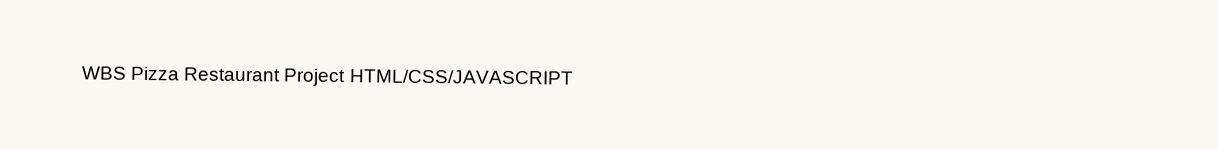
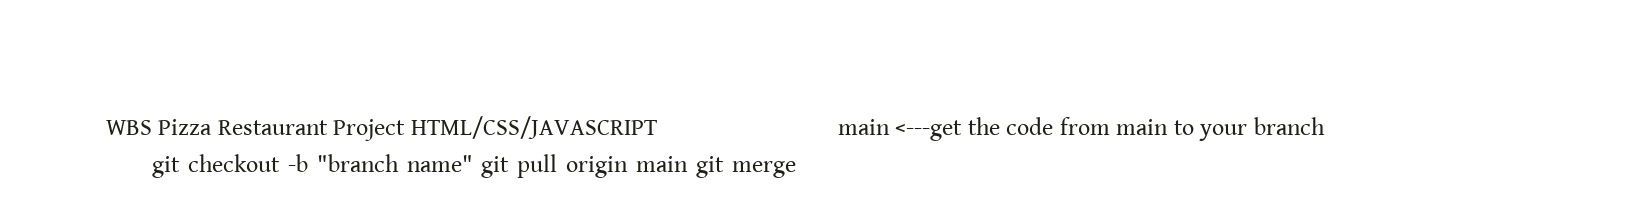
+ git checkout -b "branch name" git pull origin main git merge main <---get the code from main to your branch

